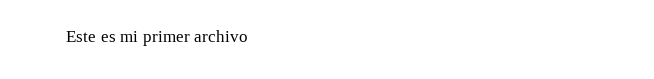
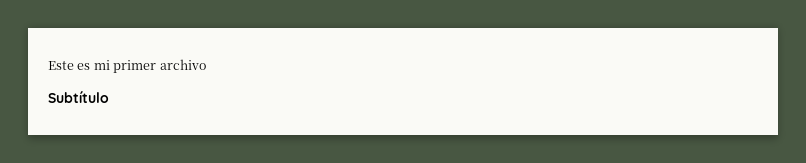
+ Subtítulo

